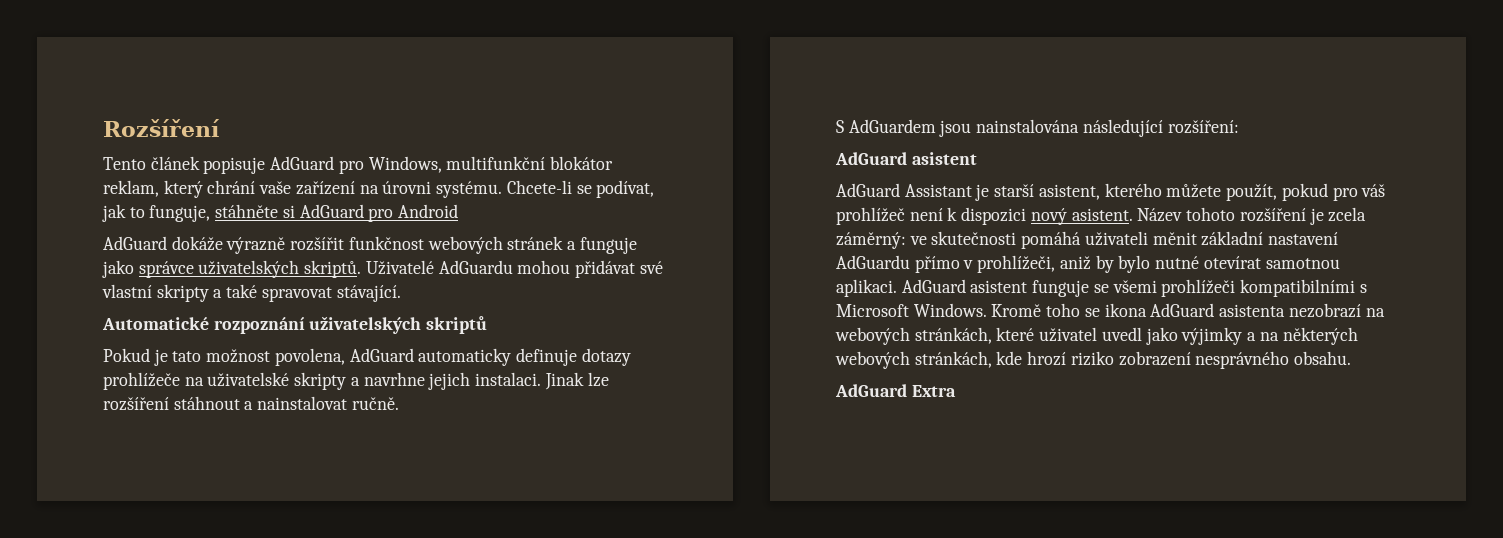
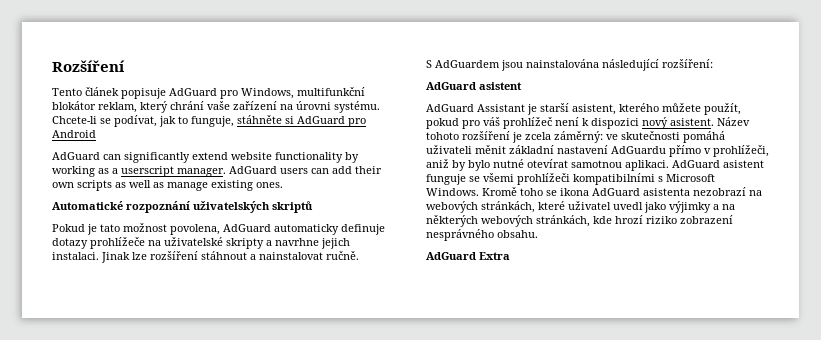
- AdGuard dokáže výrazně rozšířit funkčnost webových stránek a funguje jako správce uživatelských skriptů. Uživatelé AdGuardu mohou přidávat své vlastní skripty a také spravovat stávající.
+ AdGuard can significantly extend website functionality by working as a userscript manager. AdGuard users can add their own scripts as well as manage existing ones.

